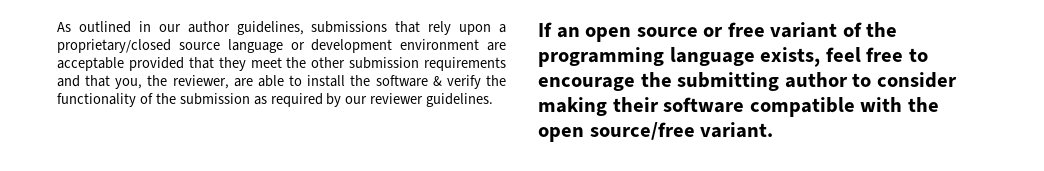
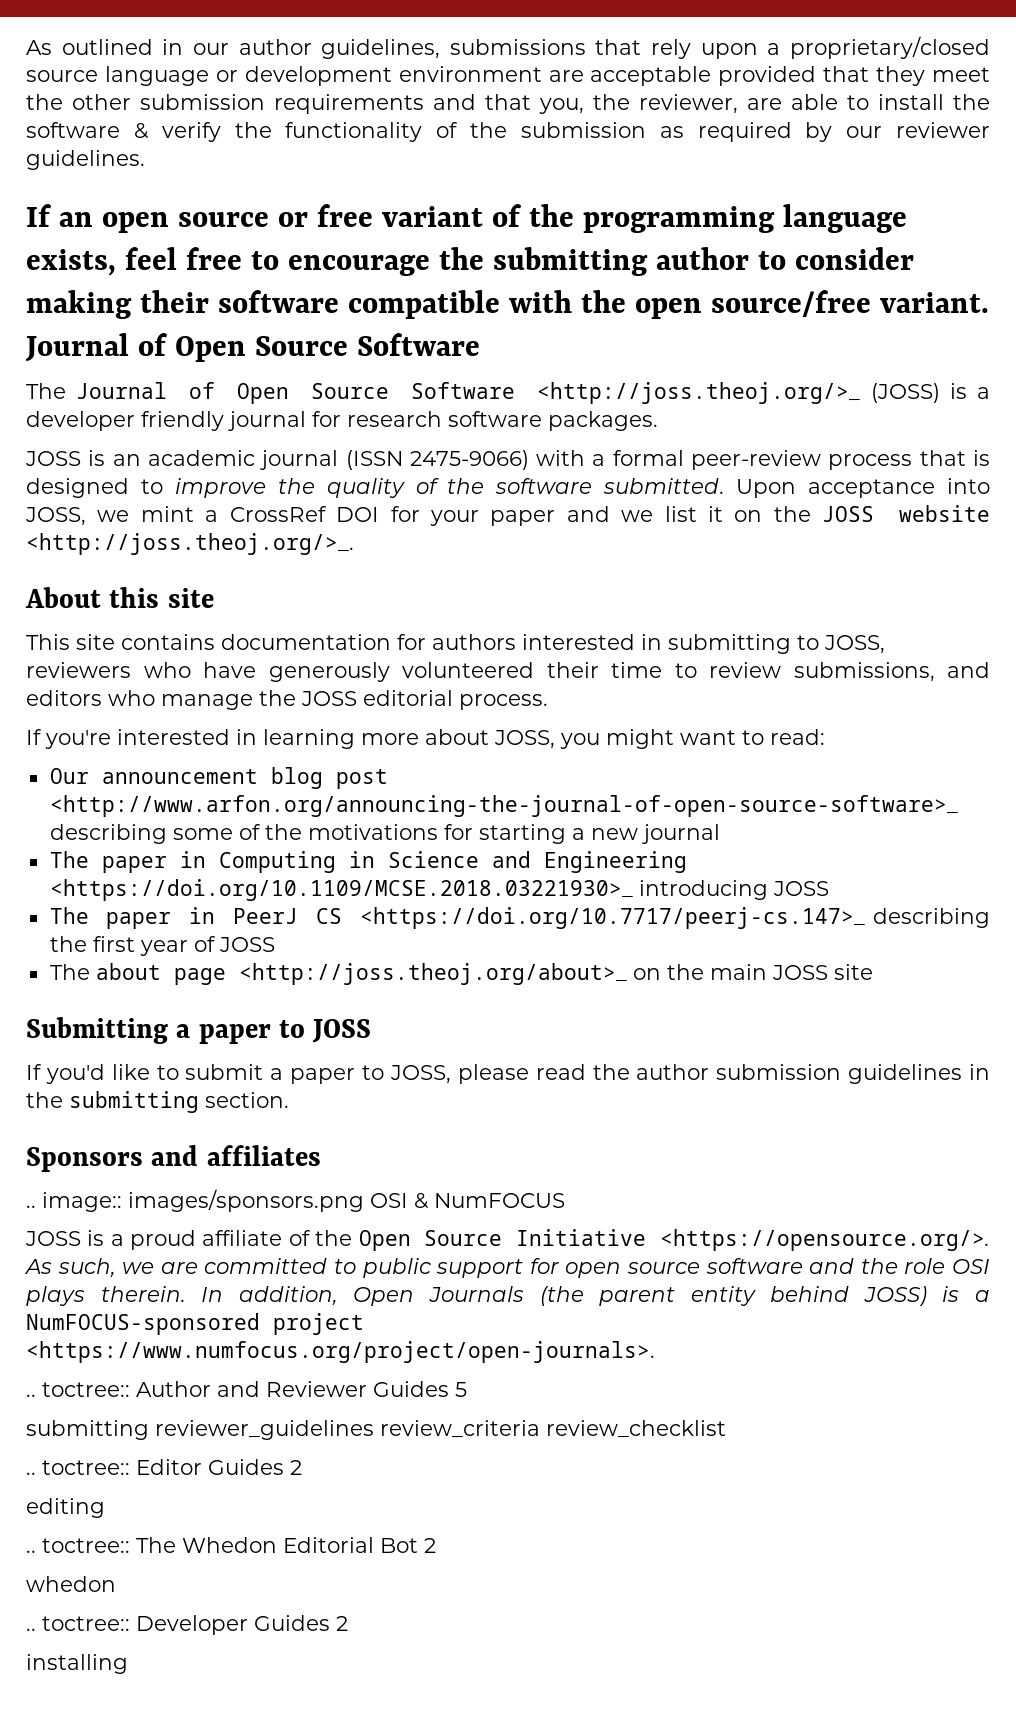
- If an open source or free variant of the programming language exists, feel free to encourage the submitting author to consider making their software compatible with the open source/free variant.
+ If an open source or free variant of the programming language exists, feel free to encourage the submitting author to consider making their software compatible with the open source/free variant. Journal of Open Source Software
+ The Journal of Open Source Software <http://joss.theoj.org/>_ (JOSS) is a developer friendly journal for research software packages.
+ JOSS is an academic journal (ISSN 2475-9066) with a formal peer-review process that is designed to improve the quality of the software submitted. Upon acceptance into JOSS, we mint a CrossRef DOI for your paper and we list it on the JOSS website <http://joss.theoj.org/>_.
+ About this site
+ This site contains documentation for authors interested in submitting to JOSS, reviewers who have generously volunteered their time to review submissions, and editors who manage the JOSS editorial process.
+ If you're interested in learning more about JOSS, you might want to read:
+ Our announcement blog post <http://www.arfon.org/announcing-the-journal-of-open-source-software>_ describing some of the motivations for starting a new journal
+ The paper in Computing in Science and Engineering <https://doi.org/10.1109/MCSE.2018.03221930>_ introducing JOSS
+ The paper in PeerJ CS <https://doi.org/10.7717/peerj-cs.147>_ describing the first year of JOSS
+ The about page <http://joss.theoj.org/about>_ on the main JOSS site
+ Submitting a paper to JOSS
+ If you'd like to submit a paper to JOSS, please read the author submission guidelines in the submitting section.
+ Sponsors and affiliates
+ .. image:: images/sponsors.png OSI & NumFOCUS
+ JOSS is a proud affiliate of the Open Source Initiative <https://opensource.org/>. As such, we are committed to public support for open source software and the role OSI plays therein. In addition, Open Journals (the parent entity behind JOSS) is a NumFOCUS-sponsored project <https://www.numfocus.org/project/open-journals>.
+ .. toctree:: Author and Reviewer Guides 5
+ submitting reviewer_guidelines review_criteria review_checklist
+ .. toctree:: Editor Guides 2
+ editing
+ .. toctree:: The Whedon Editorial Bot 2
+ whedon
+ .. toctree:: Developer Guides 2
+ installing

